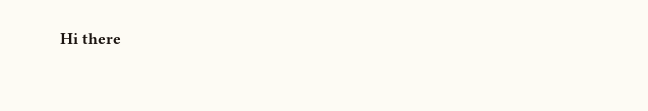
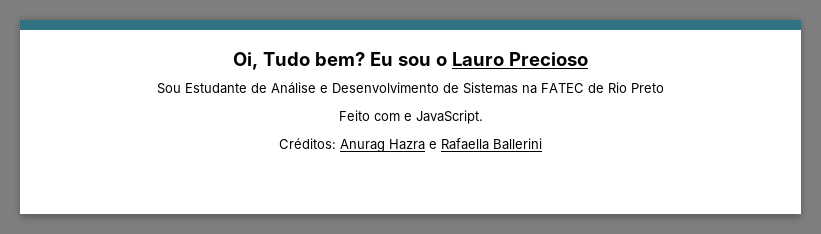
- Hi there
+ Oi, Tudo bem? Eu sou o Lauro Precioso
+ Sou Estudante de Análise e Desenvolvimento de Sistemas na FATEC de Rio Preto
+ Feito com e JavaScript.
+ Créditos: Anurag Hazra e Rafaella Ballerini

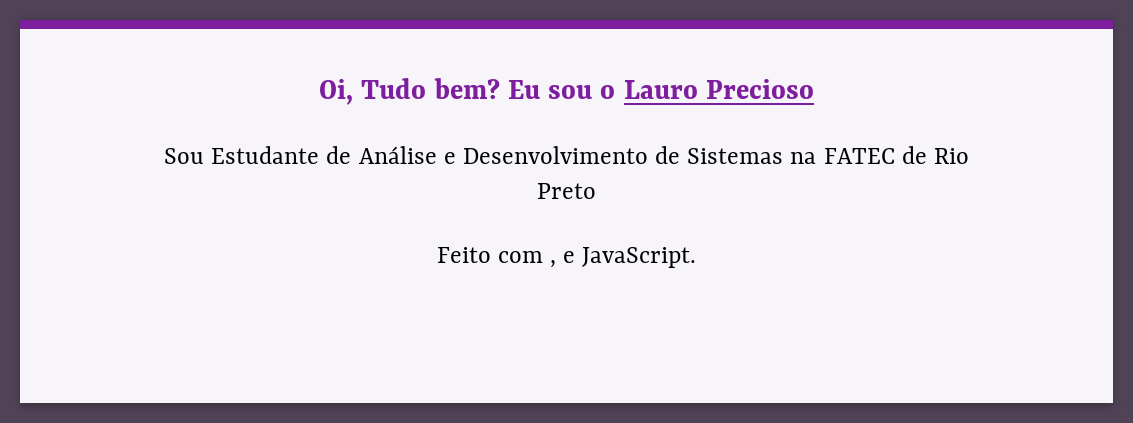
- Feito com e JavaScript.
+ Feito com , e JavaScript.
- Créditos: Anurag Hazra e Rafaella Ballerini

